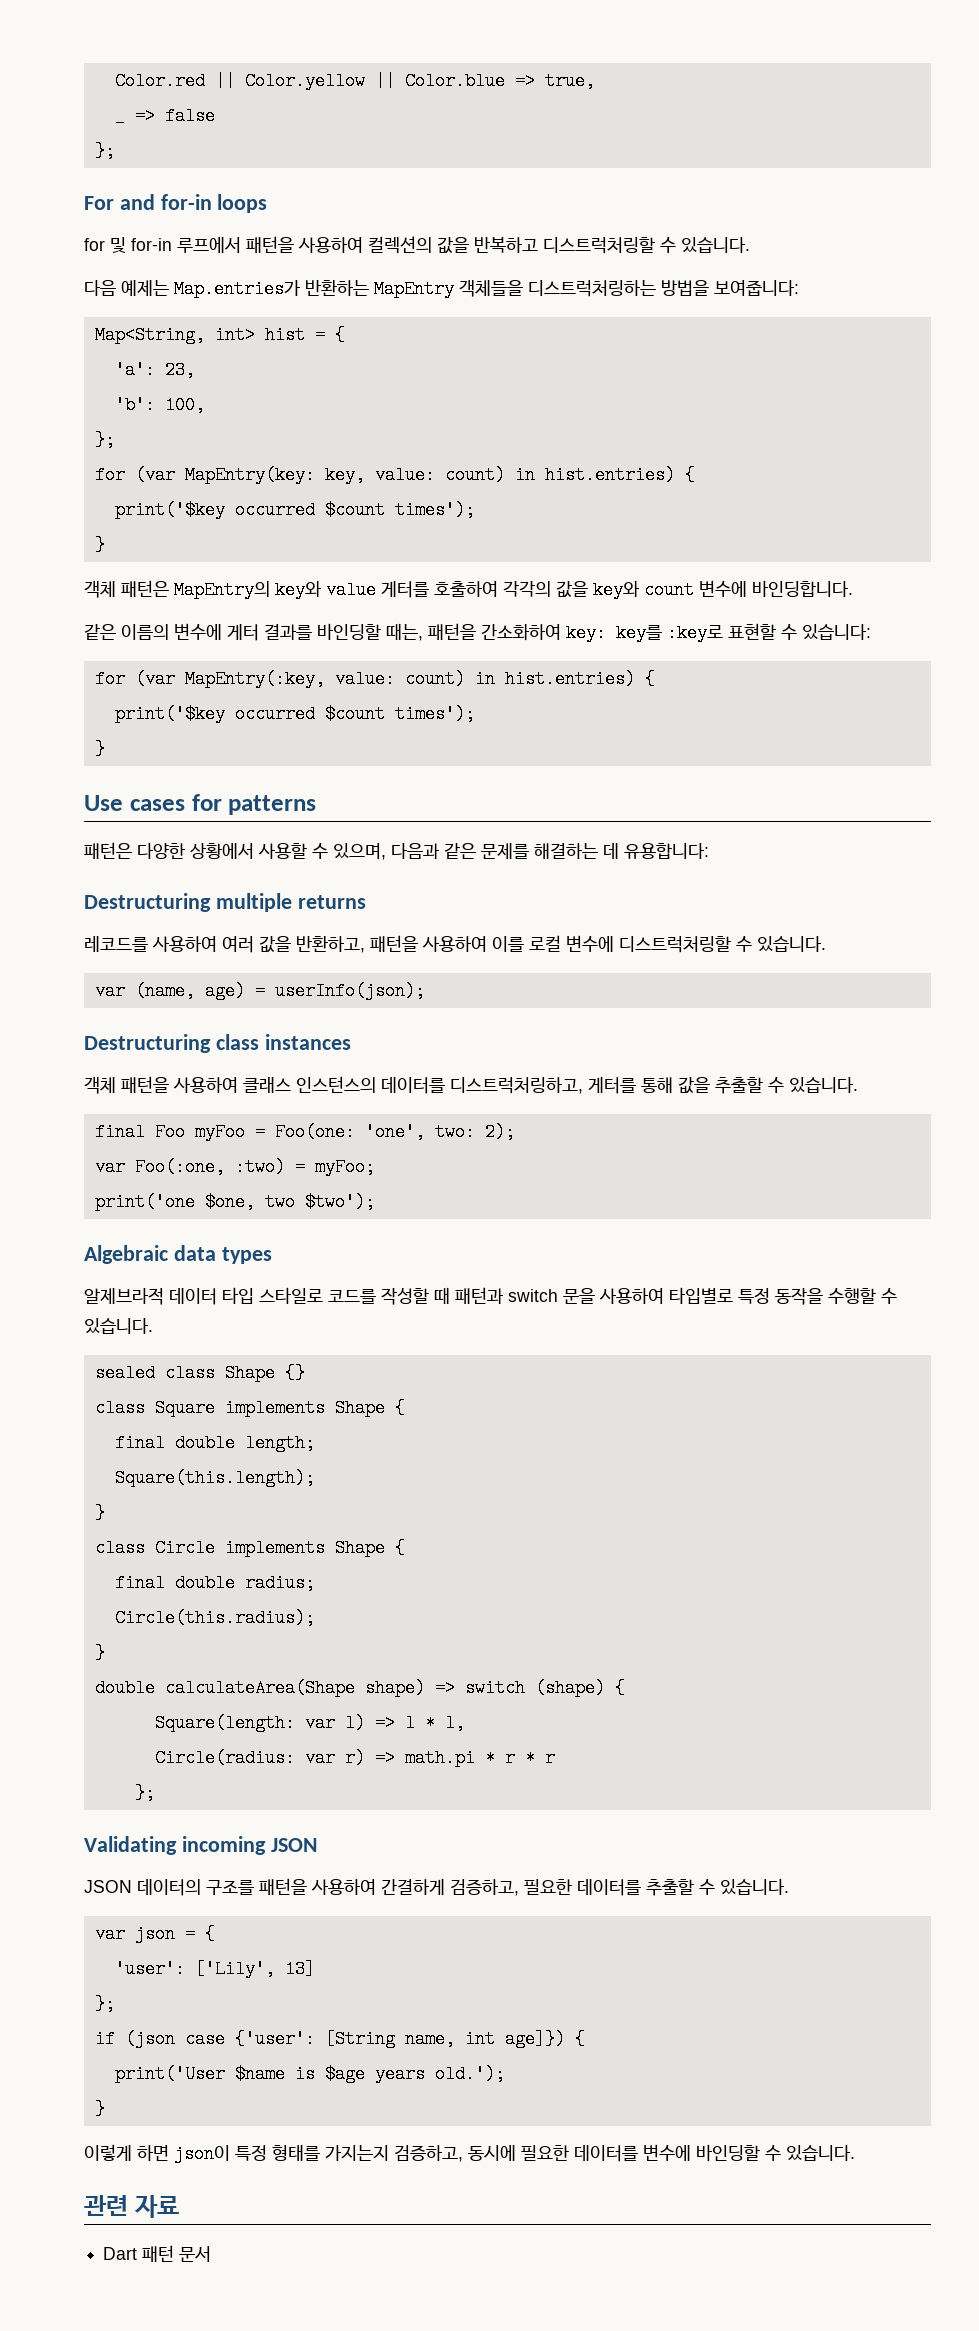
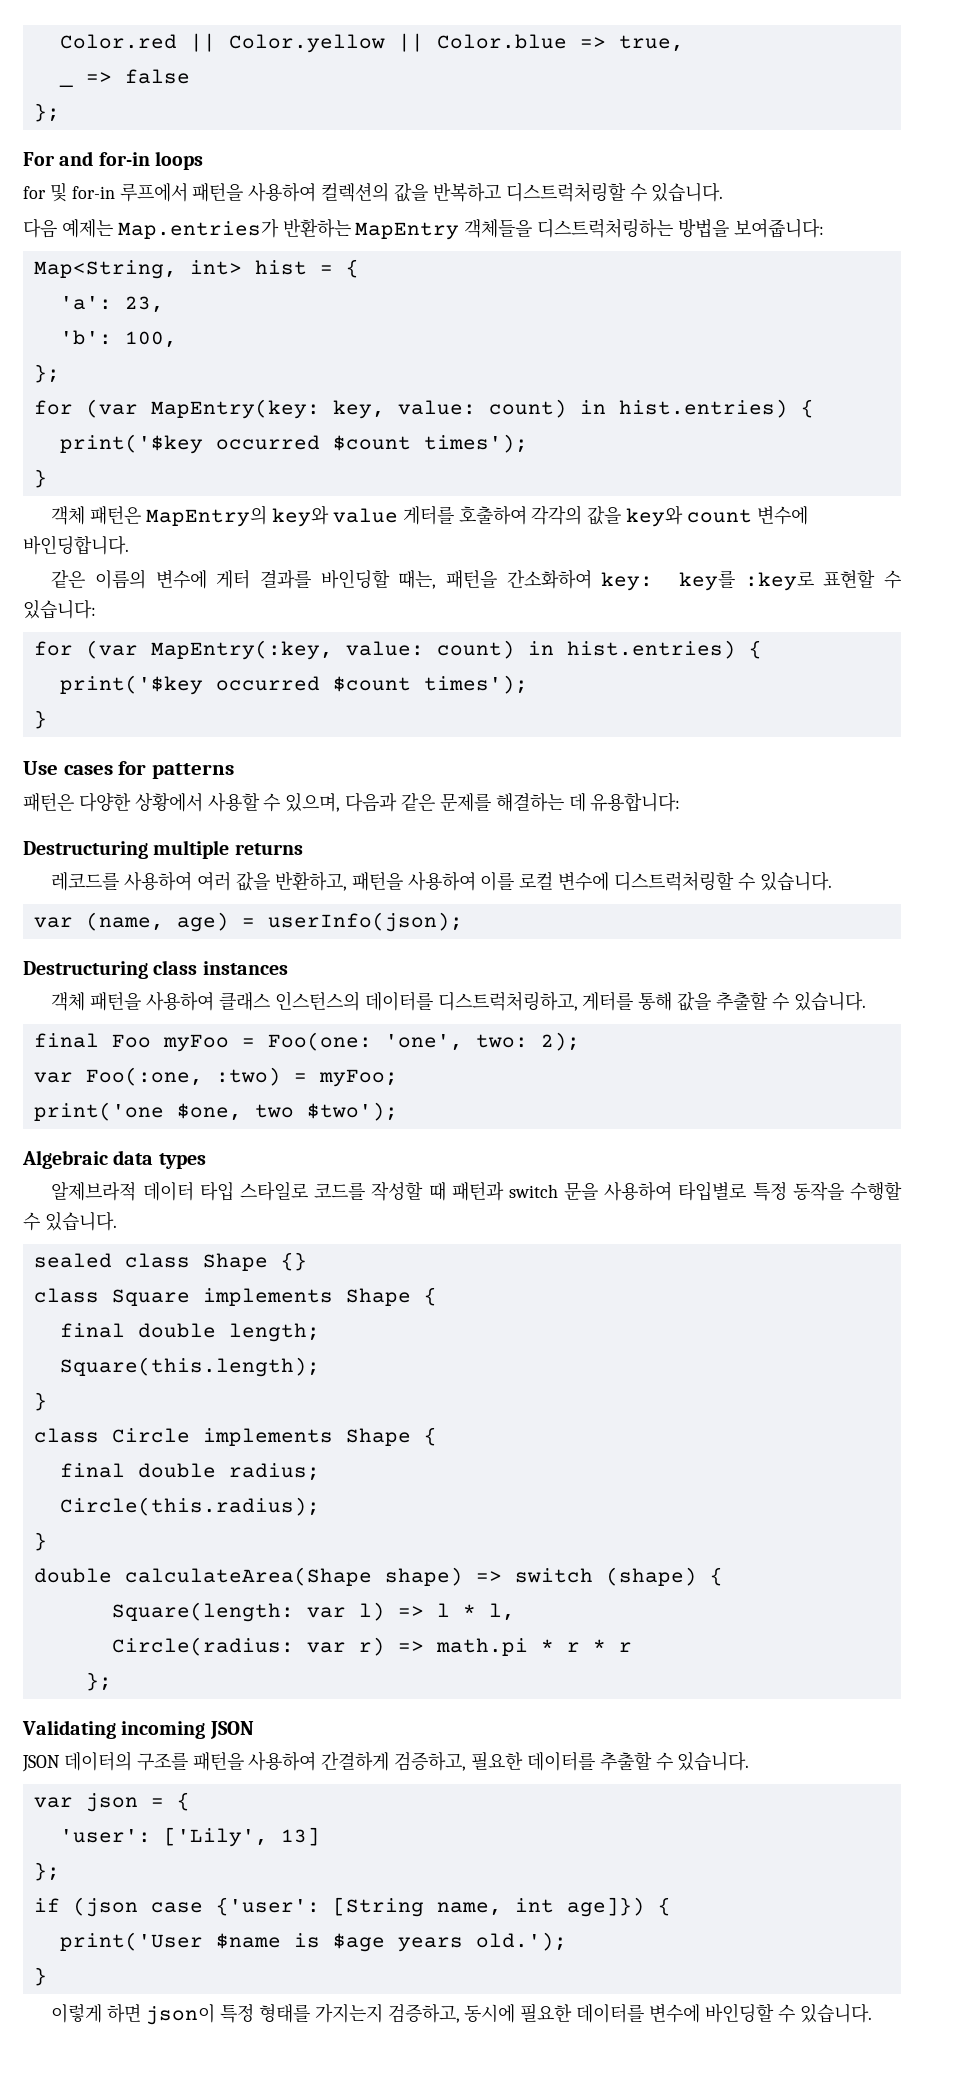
- 관련 자료
- Dart 패턴 문서

